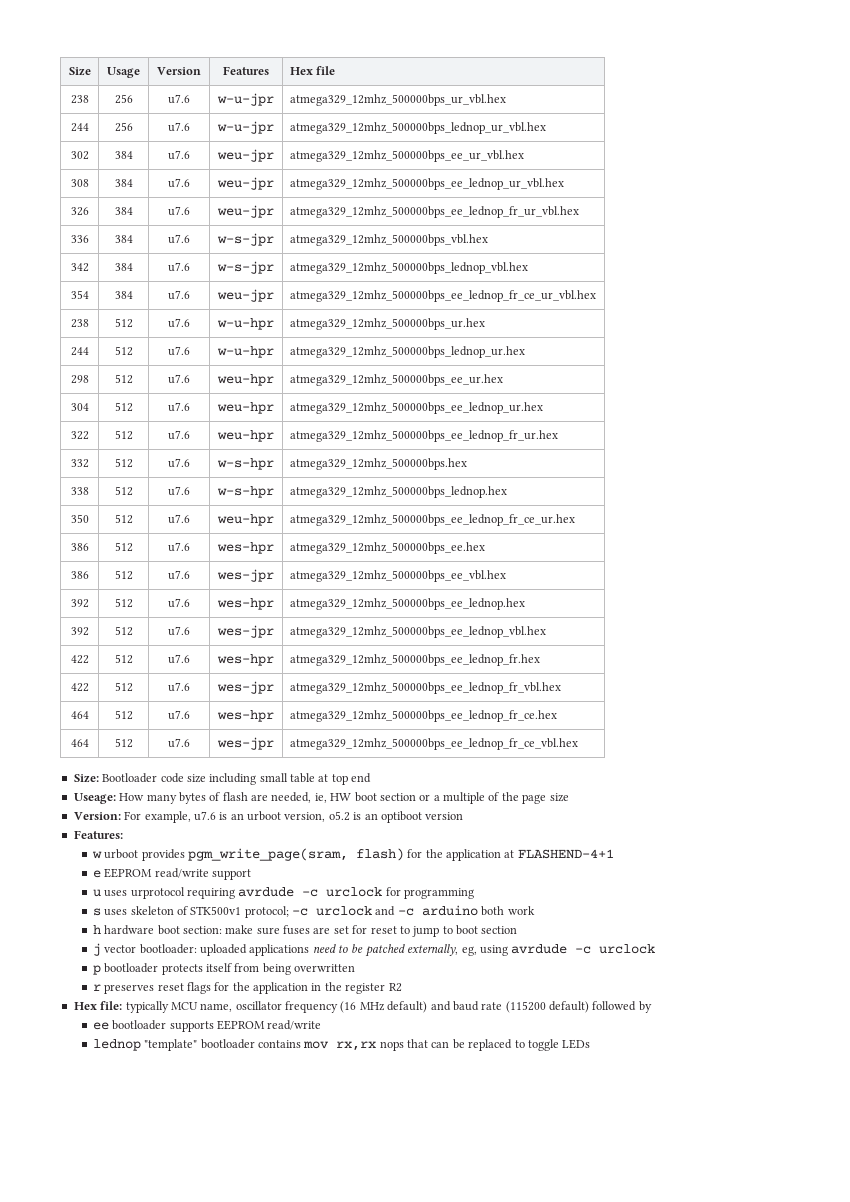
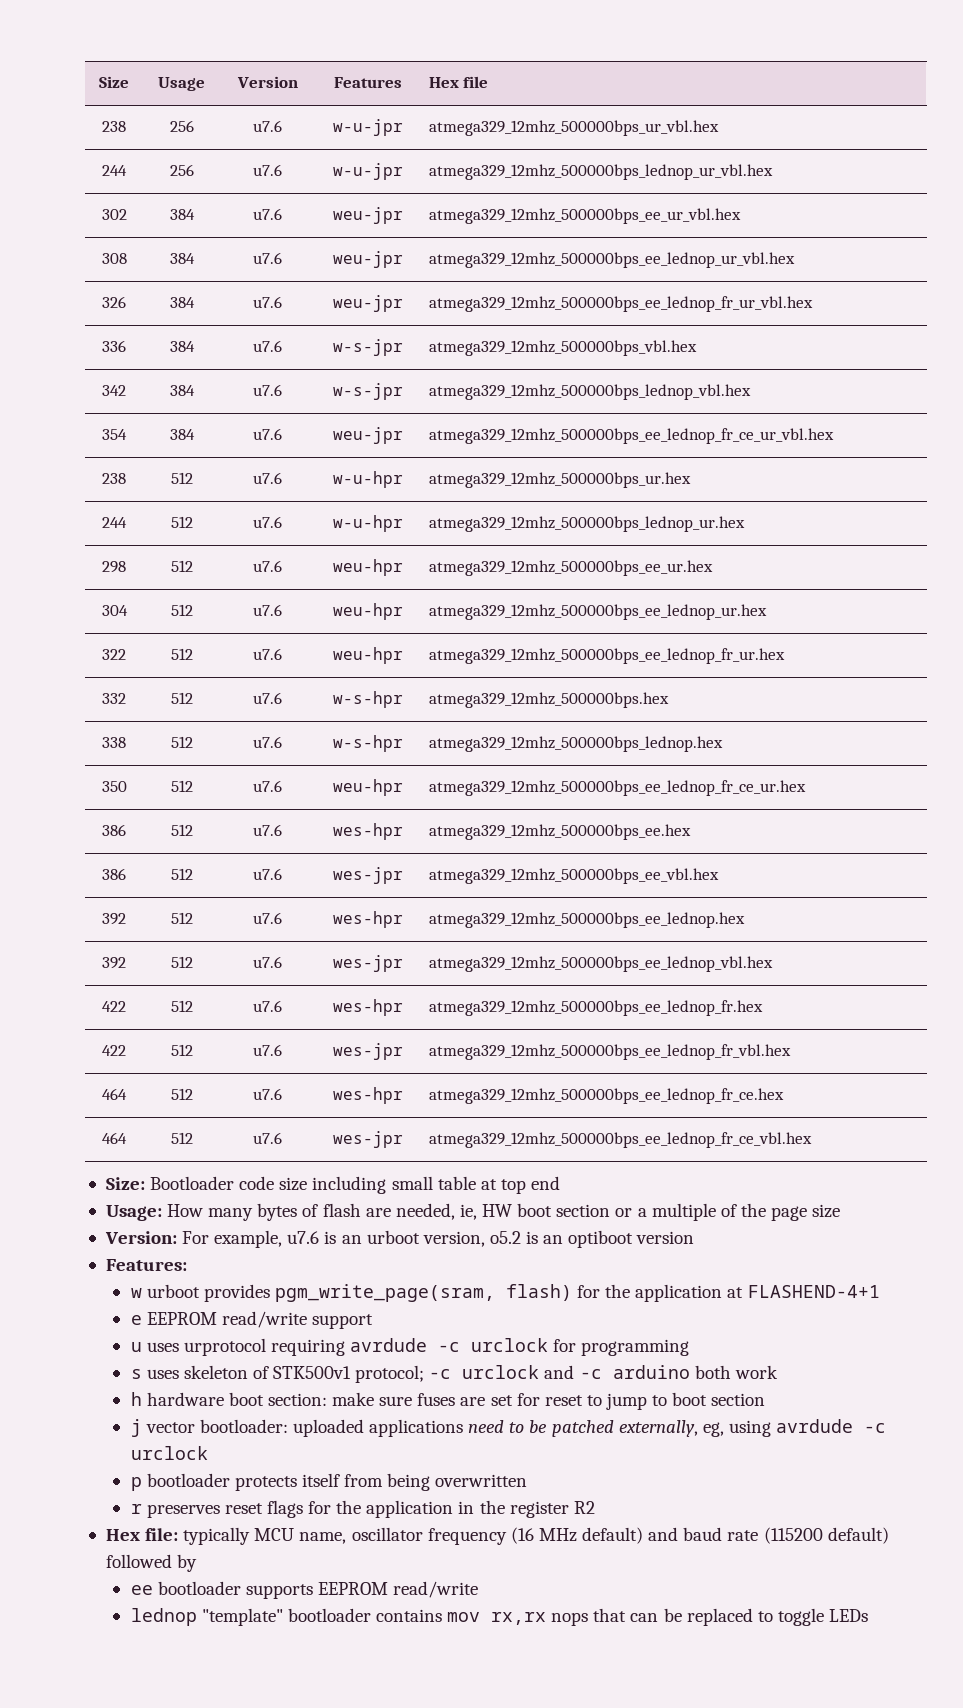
- Useage: How many bytes of flash are needed, ie, HW boot section or a multiple of the page size
+ Usage: How many bytes of flash are needed, ie, HW boot section or a multiple of the page size

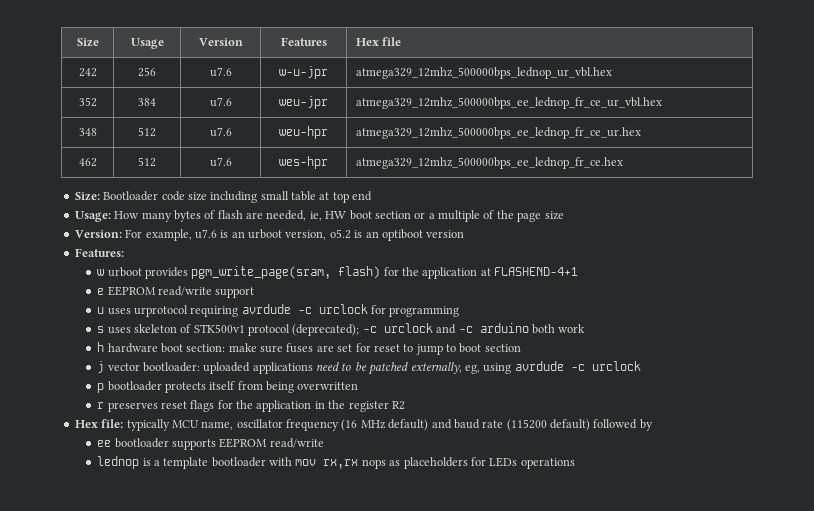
- 238 | 256 | u7.6 | w-u-jpr | atmega329_12mhz_500000bps_ur_vbl.hex
- 244 | 256 | u7.6 | w-u-jpr | atmega329_12mhz_500000bps_lednop_ur_vbl.hex
- 302 | 384 | u7.6 | weu-jpr | atmega329_12mhz_500000bps_ee_ur_vbl.hex
- 308 | 384 | u7.6 | weu-jpr | atmega329_12mhz_500000bps_ee_lednop_ur_vbl.hex
- 326 | 384 | u7.6 | weu-jpr | atmega329_12mhz_500000bps_ee_lednop_fr_ur_vbl.hex
- 336 | 384 | u7.6 | w-s-jpr | atmega329_12mhz_500000bps_vbl.hex
- 342 | 384 | u7.6 | w-s-jpr | atmega329_12mhz_500000bps_lednop_vbl.hex
- 354 | 384 | u7.6 | weu-jpr | atmega329_12mhz_500000bps_ee_lednop_fr_ce_ur_vbl.hex
- 238 | 512 | u7.6 | w-u-hpr | atmega329_12mhz_500000bps_ur.hex
- 244 | 512 | u7.6 | w-u-hpr | atmega329_12mhz_500000bps_lednop_ur.hex
- 298 | 512 | u7.6 | weu-hpr | atmega329_12mhz_500000bps_ee_ur.hex
- 304 | 512 | u7.6 | weu-hpr | atmega329_12mhz_500000bps_ee_lednop_ur.hex
- 322 | 512 | u7.6 | weu-hpr | atmega329_12mhz_500000bps_ee_lednop_fr_ur.hex
- 332 | 512 | u7.6 | w-s-hpr | atmega329_12mhz_500000bps.hex
- 338 | 512 | u7.6 | w-s-hpr | atmega329_12mhz_500000bps_lednop.hex
- 350 | 512 | u7.6 | weu-hpr | atmega329_12mhz_500000bps_ee_lednop_fr_ce_ur.hex
- 386 | 512 | u7.6 | wes-hpr | atmega329_12mhz_500000bps_ee.hex
- 386 | 512 | u7.6 | wes-jpr | atmega329_12mhz_500000bps_ee_vbl.hex
- 392 | 512 | u7.6 | wes-hpr | atmega329_12mhz_500000bps_ee_lednop.hex
- 392 | 512 | u7.6 | wes-jpr | atmega329_12mhz_500000bps_ee_lednop_vbl.hex
- 422 | 512 | u7.6 | wes-hpr | atmega329_12mhz_500000bps_ee_lednop_fr.hex
- 422 | 512 | u7.6 | wes-jpr | atmega329_12mhz_500000bps_ee_lednop_fr_vbl.hex
- 464 | 512 | u7.6 | wes-hpr | atmega329_12mhz_500000bps_ee_lednop_fr_ce.hex
+ 242 | 256 | u7.6 | w-u-jpr | atmega329_12mhz_500000bps_lednop_ur_vbl.hex
+ 352 | 384 | u7.6 | weu-jpr | atmega329_12mhz_500000bps_ee_lednop_fr_ce_ur_vbl.hex
+ 348 | 512 | u7.6 | weu-hpr | atmega329_12mhz_500000bps_ee_lednop_fr_ce_ur.hex
+ 462 | 512 | u7.6 | wes-hpr | atmega329_12mhz_500000bps_ee_lednop_fr_ce.hex
- 464 | 512 | u7.6 | wes-jpr | atmega329_12mhz_500000bps_ee_lednop_fr_ce_vbl.hex
- s uses skeleton of STK500v1 protocol; -c urclock and -c arduino both work
+ s uses skeleton of STK500v1 protocol (deprecated); -c urclock and -c arduino both work
- lednop "template" bootloader contains mov rx,rx nops that can be replaced to toggle LEDs
+ lednop is a template bootloader with mov rx,rx nops as placeholders for LEDs operations

